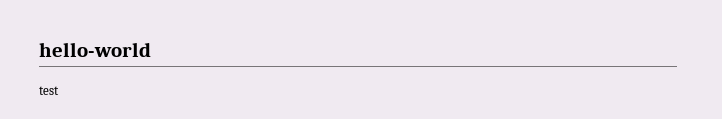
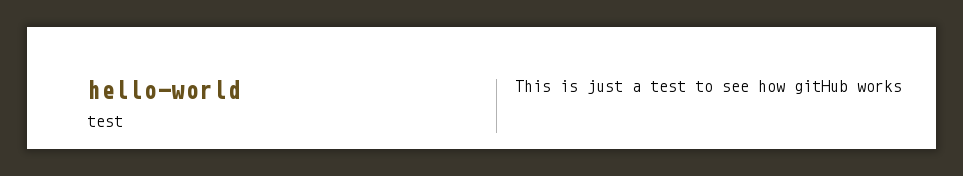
+ This is just a test to see how gitHub works

